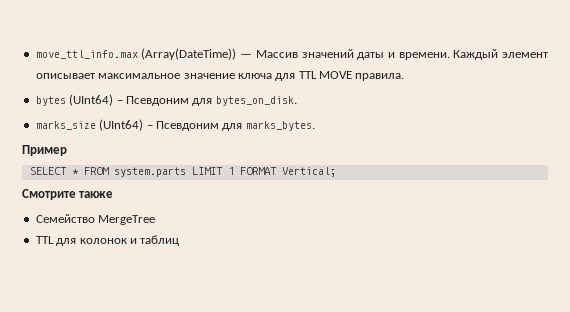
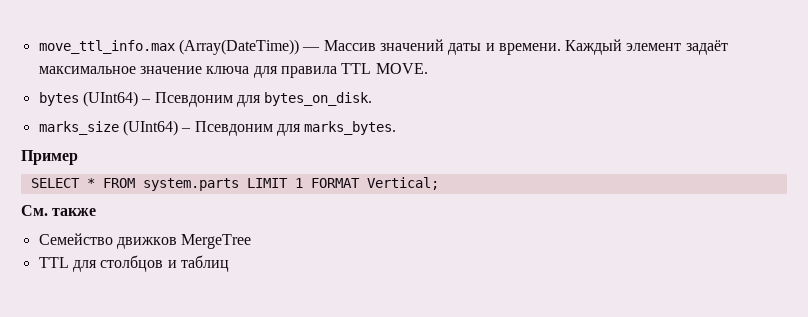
- Каждый элемент описывает максимальное значение ключа для TTL MOVE правила.
+ Каждый элемент задаёт максимальное значение ключа для правила TTL MOVE.
- Смотрите также
+ См. также
- Семейство MergeTree
+ Семейство движков MergeTree
- TTL для колонок и таблиц
+ TTL для столбцов и таблиц

